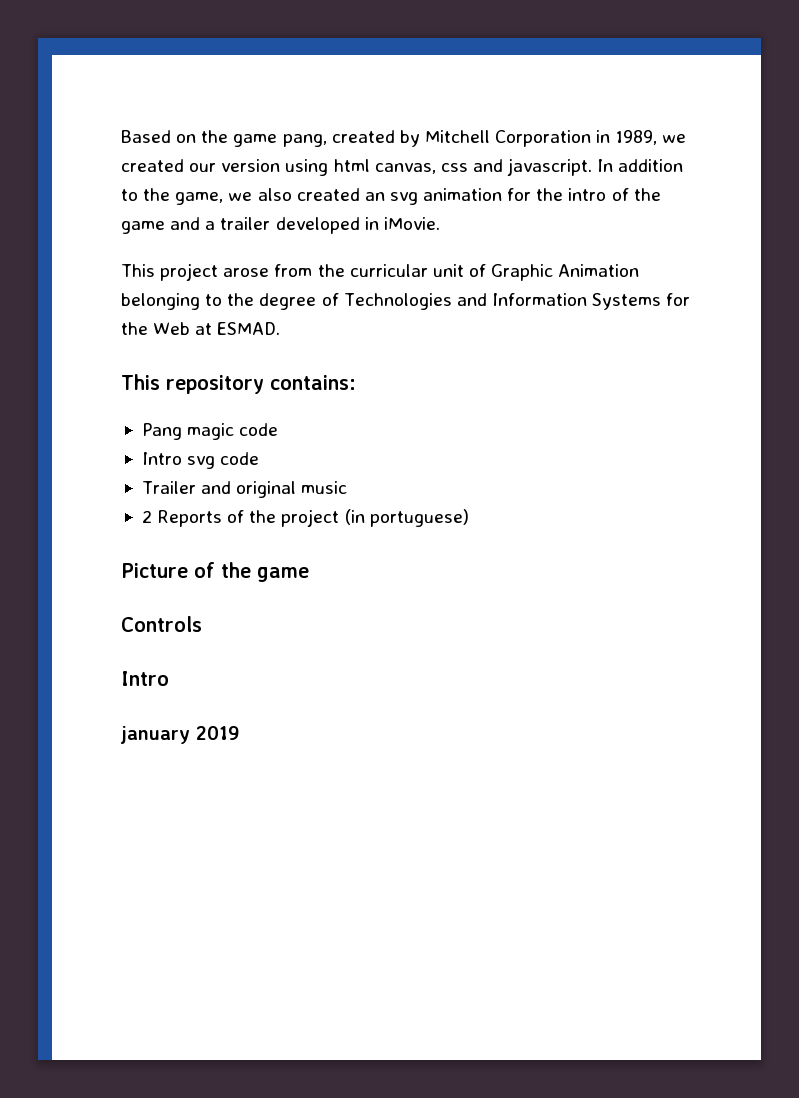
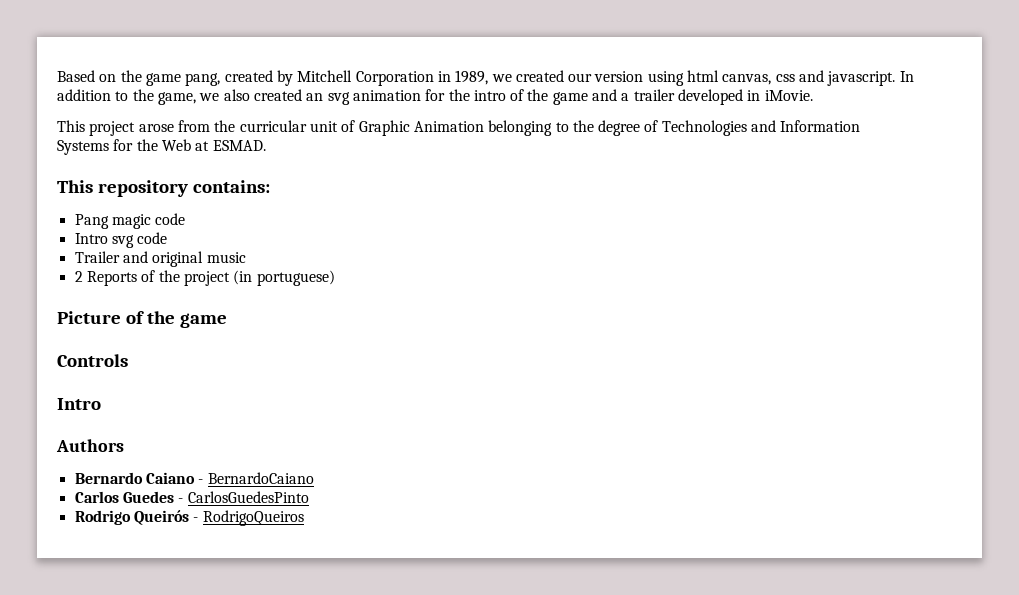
- january 2019
+ Authors
+ Bernardo Caiano - BernardoCaiano
+ Carlos Guedes - CarlosGuedesPinto
+ Rodrigo Queirós - RodrigoQueiros

